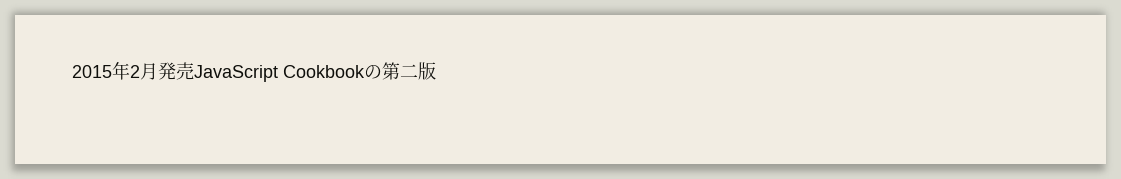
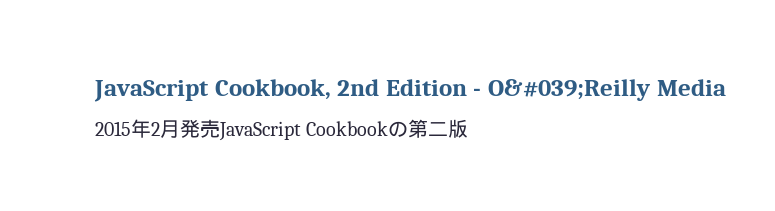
+ JavaScript Cookbook, 2nd Edition - O&#039;Reilly Media

